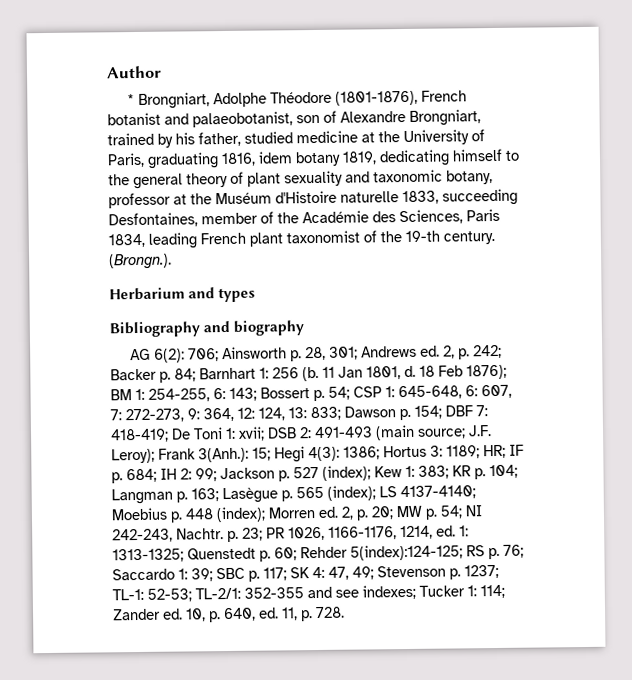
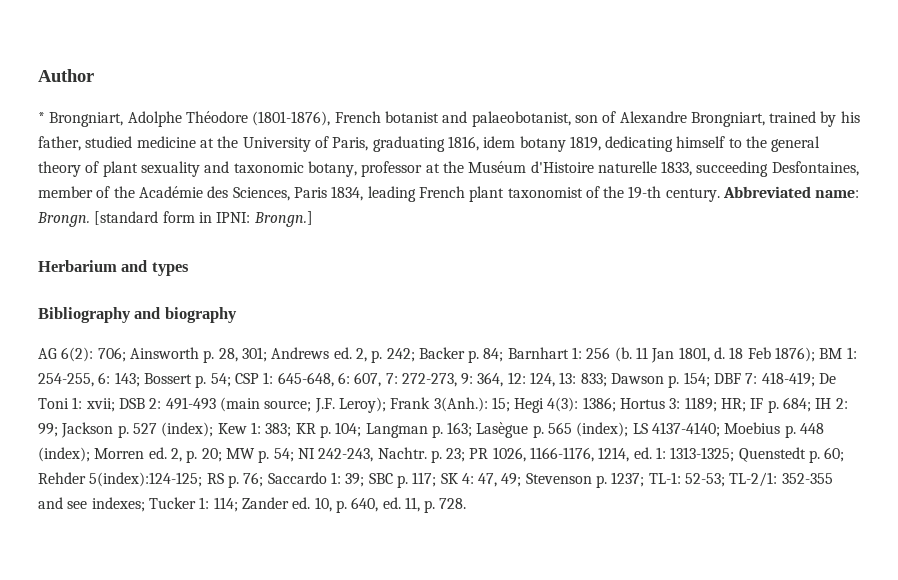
- (Brongn.).
+ Abbreviated name: Brongn. [standard form in IPNI: Brongn.]

